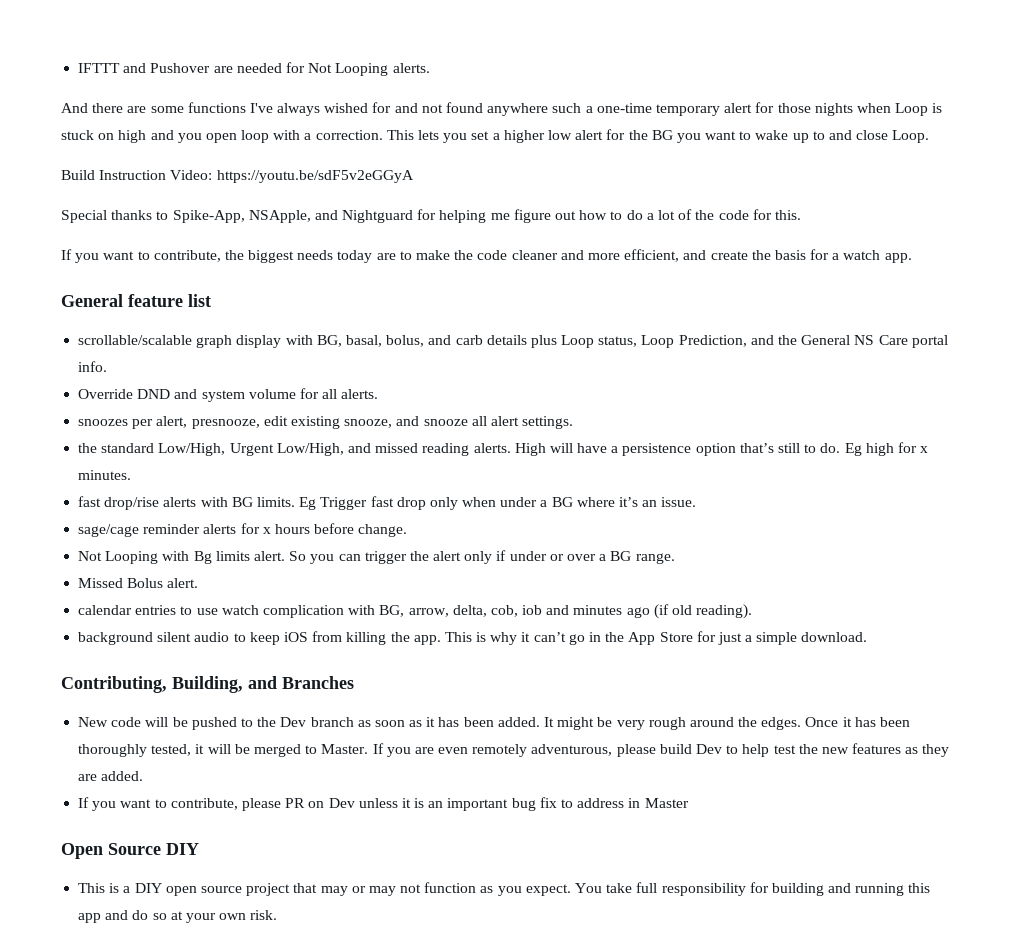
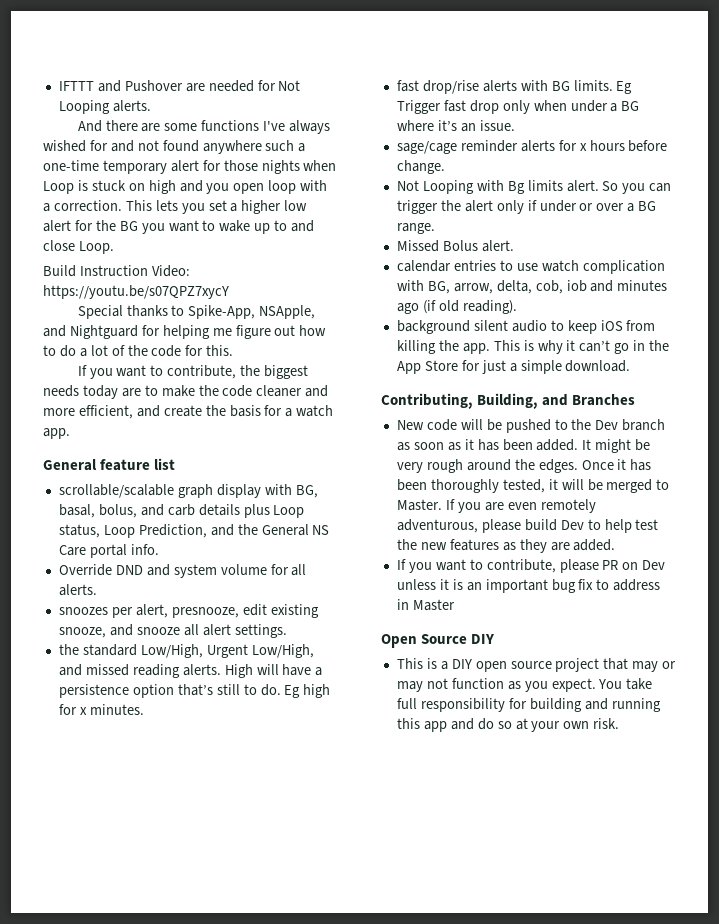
- Build Instruction Video: https://youtu.be/sdF5v2eGGyA
+ Build Instruction Video: https://youtu.be/s07QPZ7xycY

